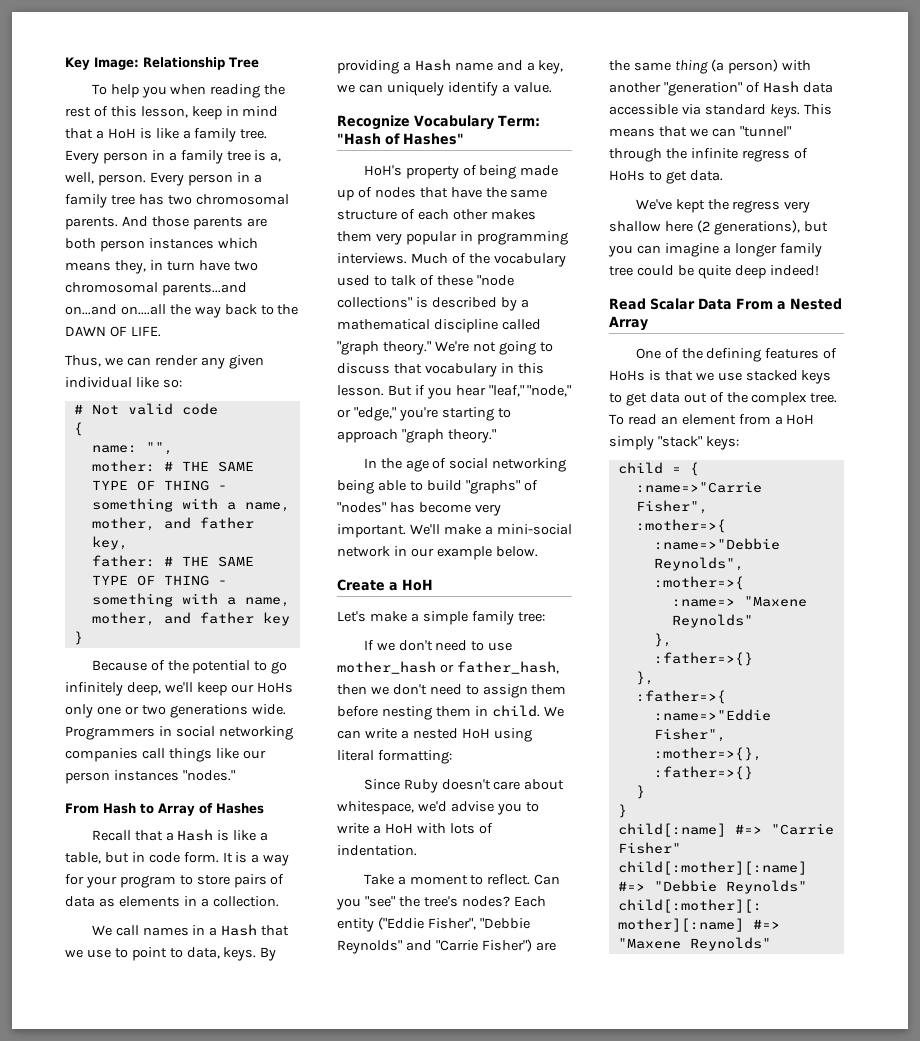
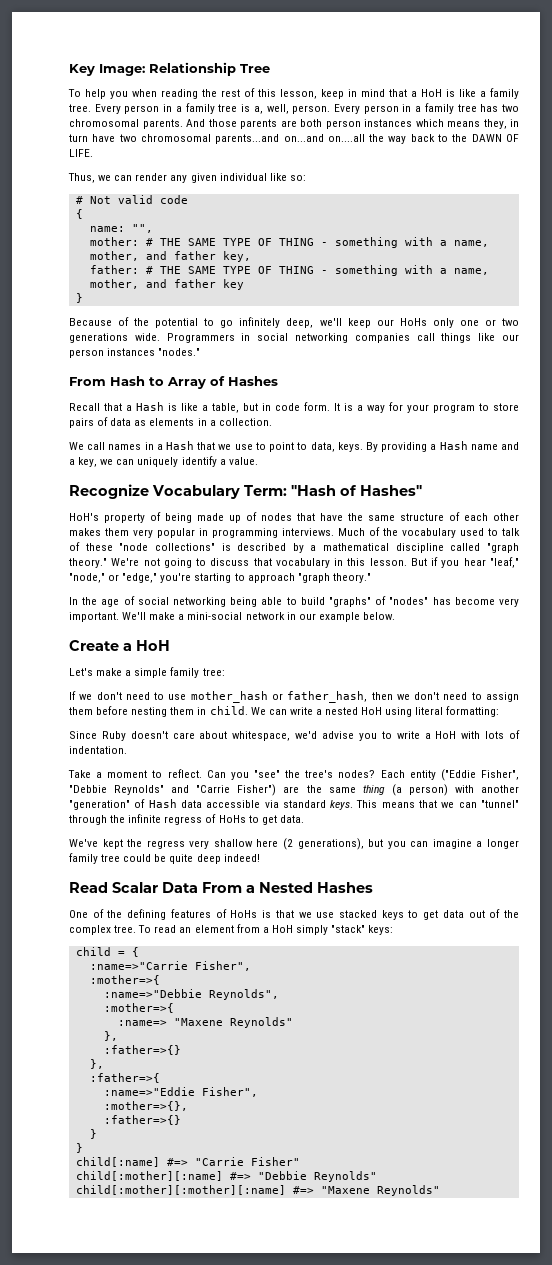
- Read Scalar Data From a Nested Array
+ Read Scalar Data From a Nested Hashes

